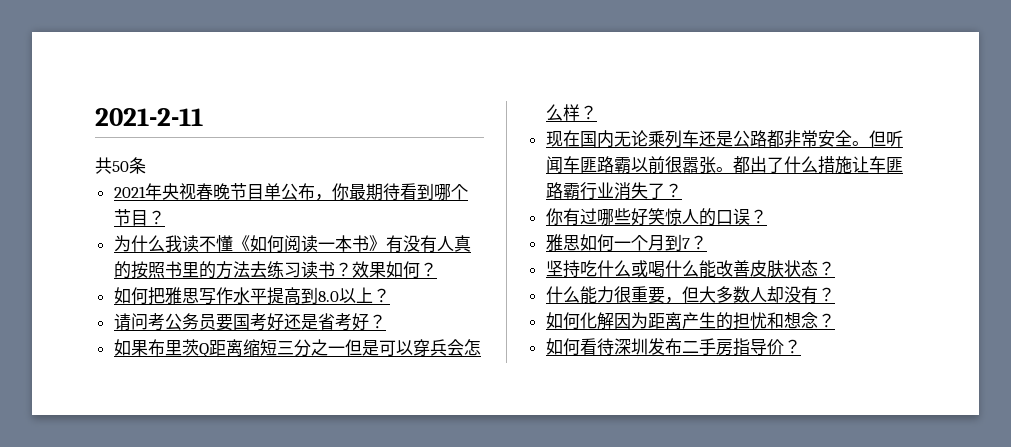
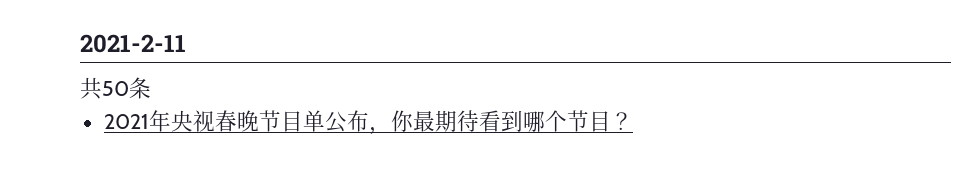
- 为什么我读不懂《如何阅读一本书》有没有人真的按照书里的方法去练习读书？效果如何？
- 如何把雅思写作水平提高到8.0以上？
- 请问考公务员要国考好还是省考好？
- 如果布里茨Q距离缩短三分之一但是可以穿兵会怎么样？
- 现在国内无论乘列车还是公路都非常安全。但听闻车匪路霸以前很嚣张。都出了什么措施让车匪路霸行业消失了？
- 你有过哪些好笑惊人的口误？
- 雅思如何一个月到7？
- 坚持吃什么或喝什么能改善皮肤状态？
- 什么能力很重要，但大多数人却没有？
- 如何化解因为距离产生的担忧和想念？
- 如何看待深圳发布二手房指导价？

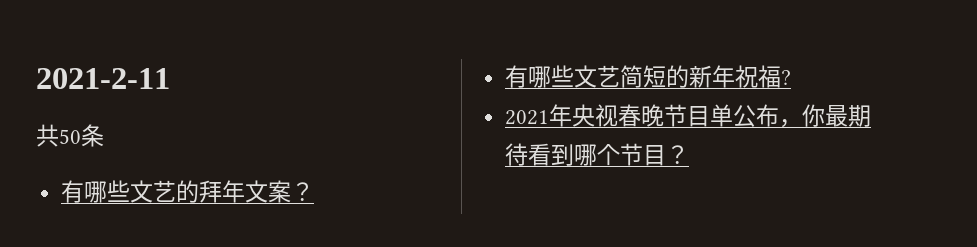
+ 有哪些文艺的拜年文案？
+ 有哪些文艺简短的新年祝福?

